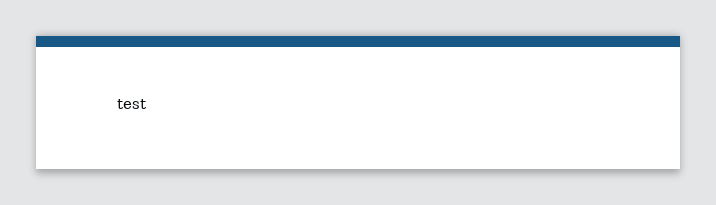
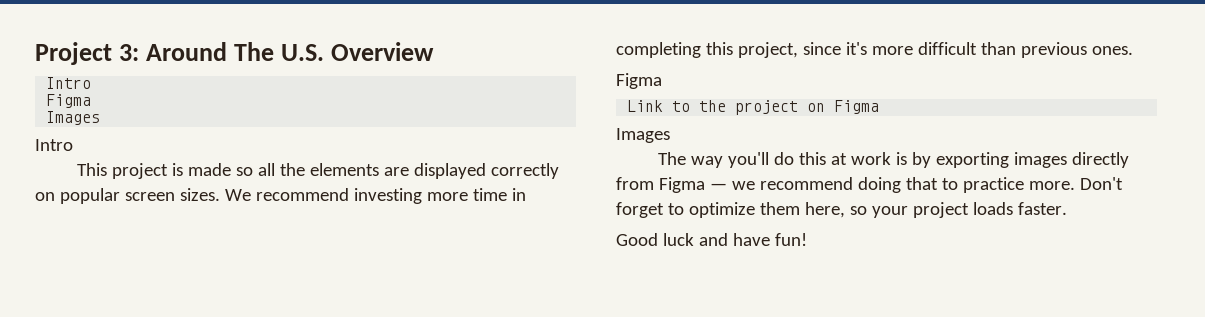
- test
+ Project 3: Around The U.S. Overview
+ Intro
+ Figma
+ Images
+ Intro
+ This project is made so all the elements are displayed correctly on popular screen sizes. We recommend investing more time in completing this project, since it's more difficult than previous ones.
+ Figma
+ Link to the project on Figma
+ Images
+ The way you'll do this at work is by exporting images directly from Figma — we recommend doing that to practice more. Don't forget to optimize them here, so your project loads faster.
+ Good luck and have fun!

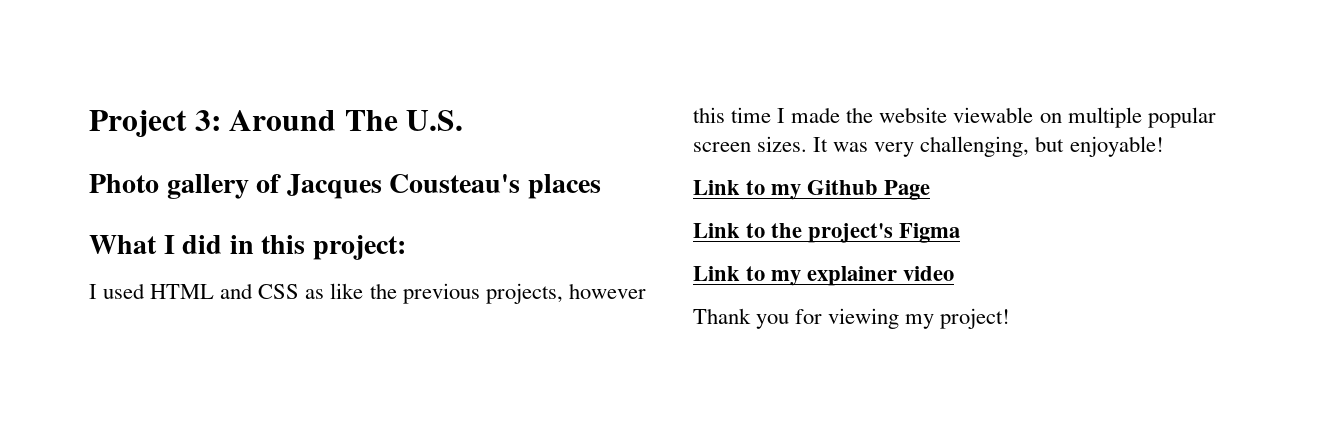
- Project 3: Around The U.S. Overview
- Intro
- Figma
- Images
- Intro
- This project is made so all the elements are displayed correctly on popular screen sizes. We recommend investing more time in completing this project, since it's more difficult than previous ones.
- Figma
- Link to the project on Figma
- Images
- The way you'll do this at work is by exporting images directly from Figma — we recommend doing that to practice more. Don't forget to optimize them here, so your project loads faster.
- Good luck and have fun!
+ Project 3: Around The U.S.
+ Photo gallery of Jacques Cousteau's places
+ What I did in this project:
+ I used HTML and CSS as like the previous projects, however this time I made the website viewable on multiple popular screen sizes. It was very challenging, but enjoyable!
+ Link to my Github Page
+ Link to the project's Figma
+ Link to my explainer video
+ Thank you for viewing my project!

